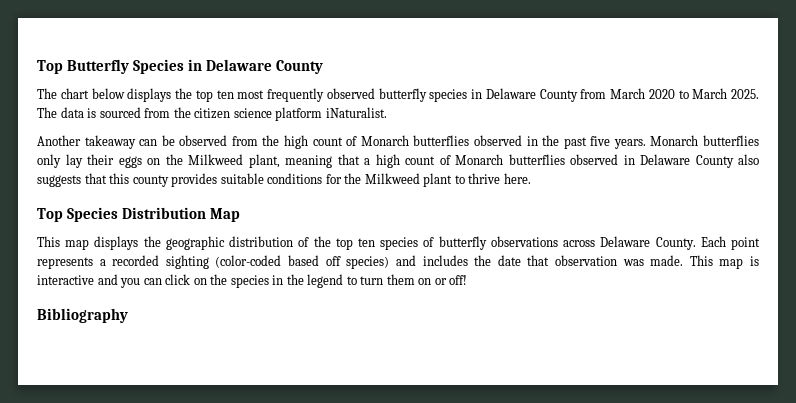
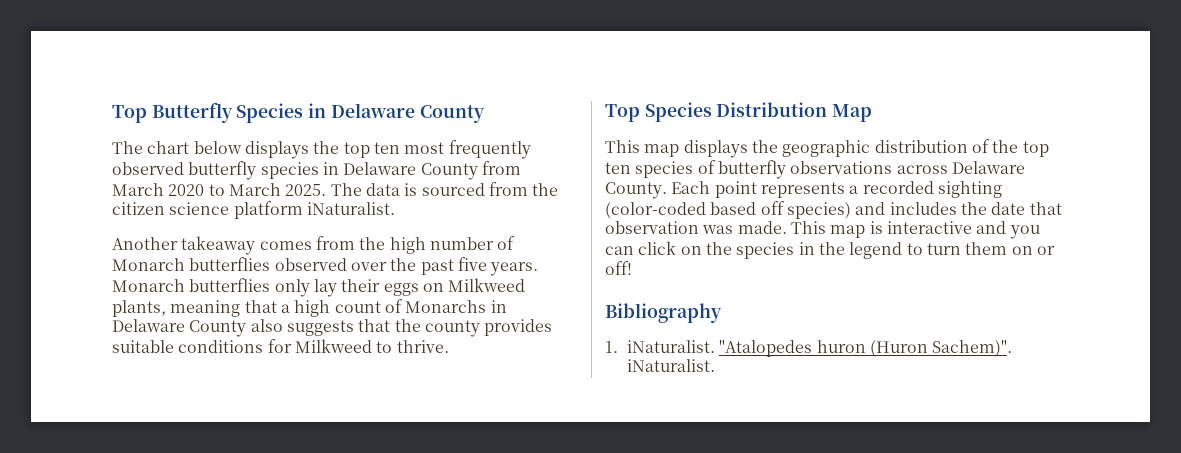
- Another takeaway can be observed from the high count of Monarch butterflies observed in the past five years.
+ Another takeaway comes from the high number of Monarch butterflies observed over the past five years.
- Monarch butterflies only lay their eggs on the Milkweed plant, meaning that a high count of Monarch butterflies observed in Delaware County also suggests that this county provides suitable conditions for the Milkweed plant to thrive here.
+ Monarch butterflies only lay their eggs on Milkweed plants, meaning that a high count of Monarchs in Delaware County also suggests that the county provides suitable conditions for Milkweed to thrive.
+ 1. iNaturalist. "Atalopedes huron (Huron Sachem)". iNaturalist.

